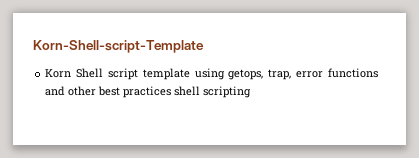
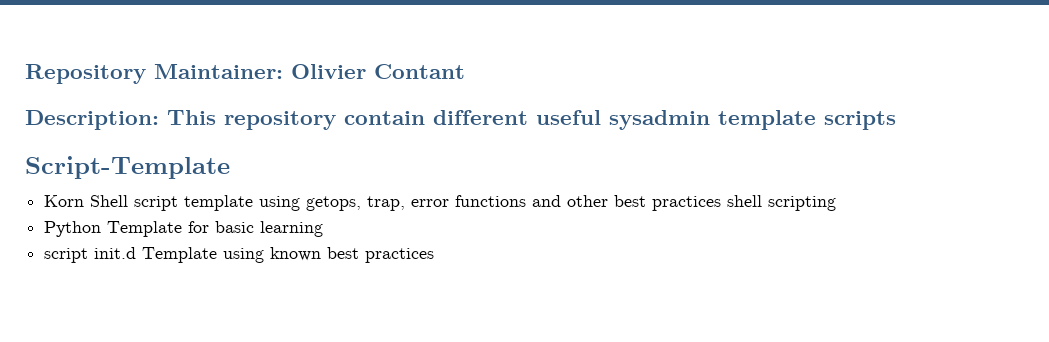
- Korn-Shell-script-Template
+ Repository Maintainer: Olivier Contant
+ Description: This repository contain different useful sysadmin template scripts
+ Script-Template
+ Python Template for basic learning
+ script init.d Template using known best practices

